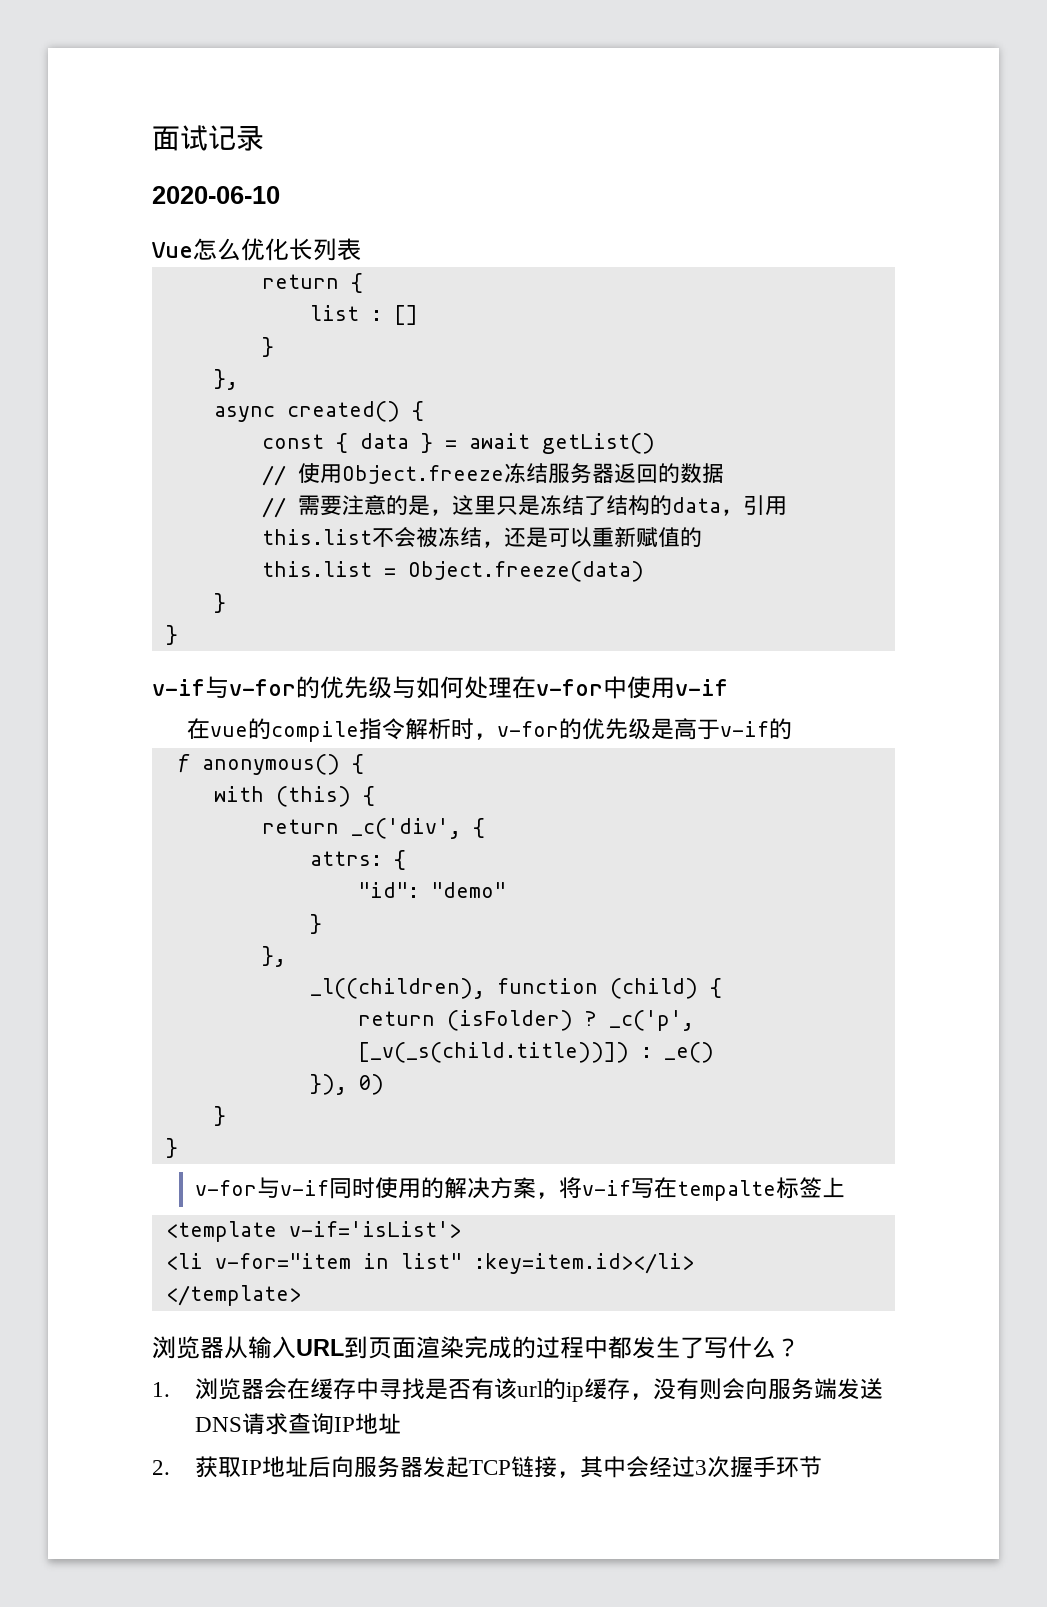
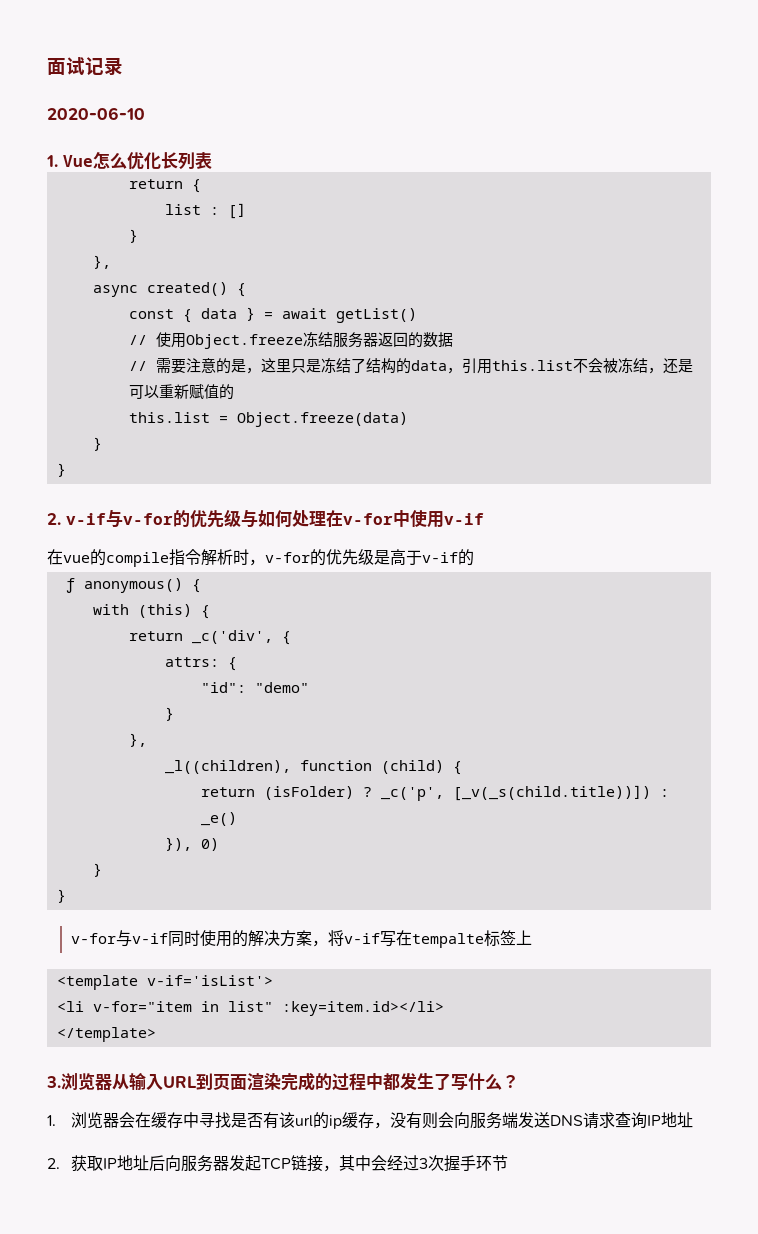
- Vue怎么优化长列表
+ 1. Vue怎么优化长列表
- v-if与v-for的优先级与如何处理在v-for中使用v-if
+ 2. v-if与v-for的优先级与如何处理在v-for中使用v-if
- 浏览器从输入URL到页面渲染完成的过程中都发生了写什么？
+ 3.浏览器从输入URL到页面渲染完成的过程中都发生了写什么？

